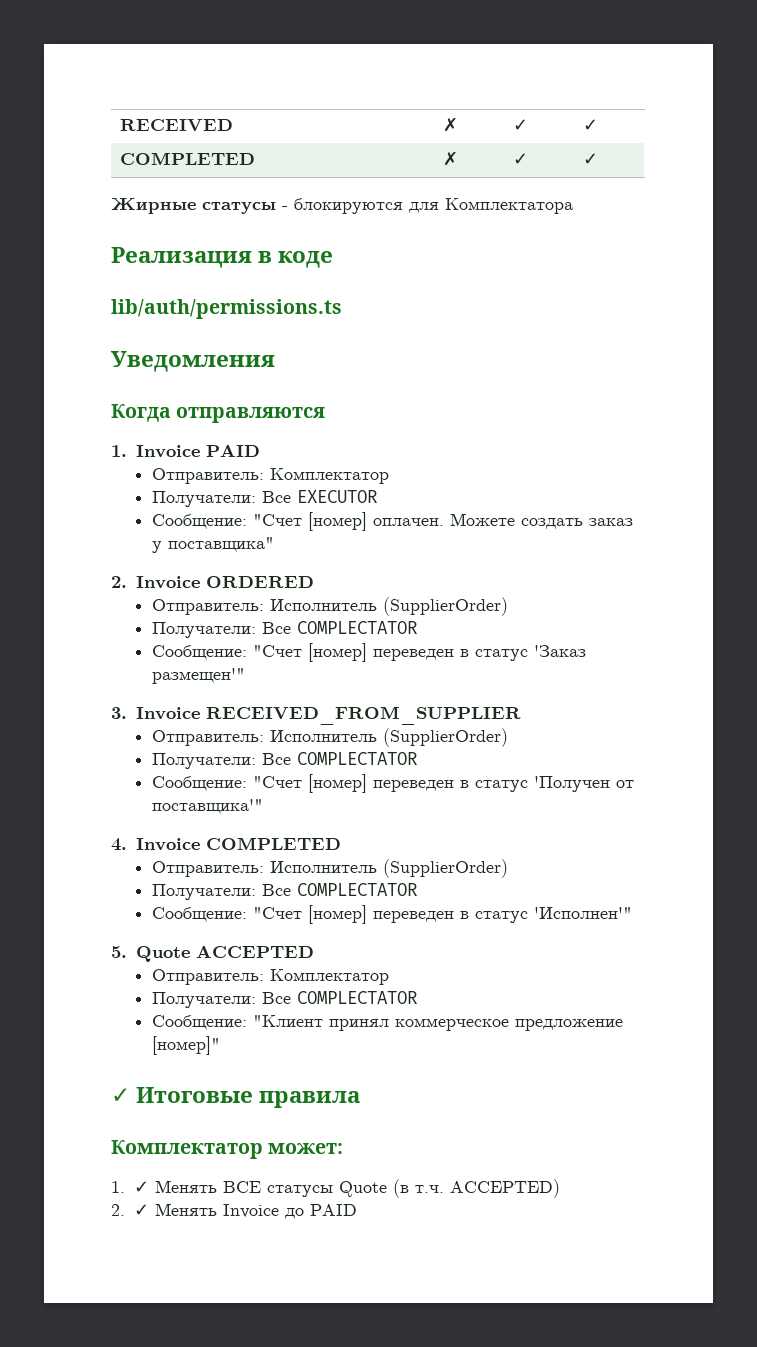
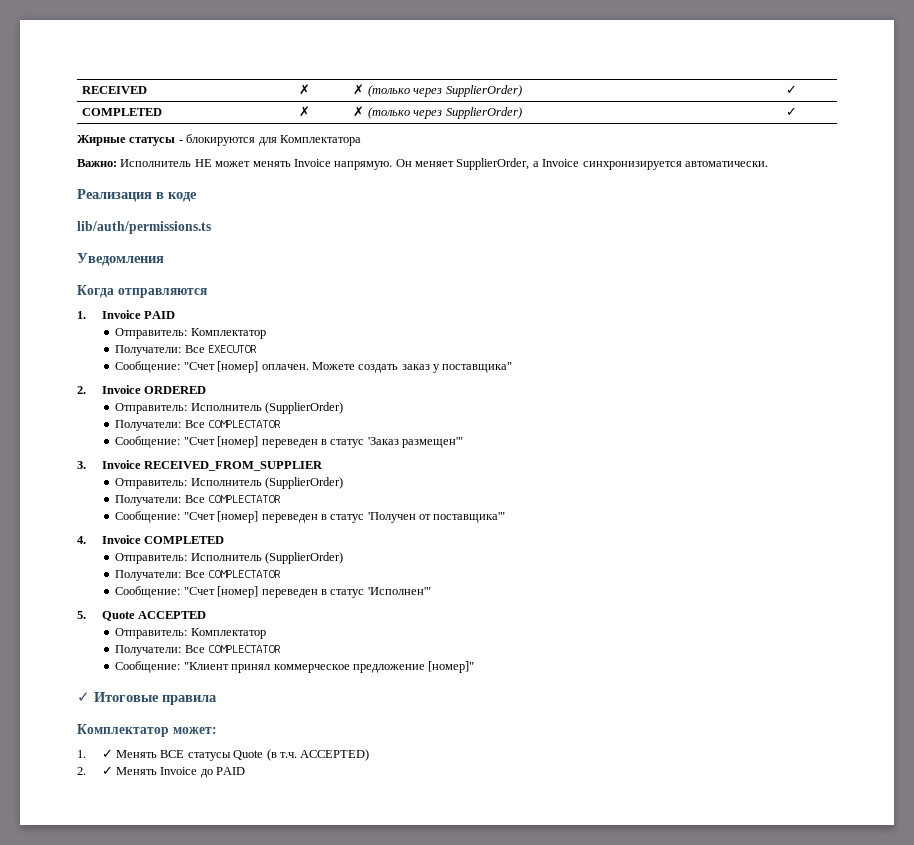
- RECEIVED | ✗ | ✓ | ✓
+ RECEIVED | ✗ | ✗ (только через SupplierOrder) | ✓
- COMPLETED | ✗ | ✓ | ✓
+ COMPLETED | ✗ | ✗ (только через SupplierOrder) | ✓
+ Важно: Исполнитель НЕ может менять Invoice напрямую. Он меняет SupplierOrder, а Invoice синхронизируется автоматически.

